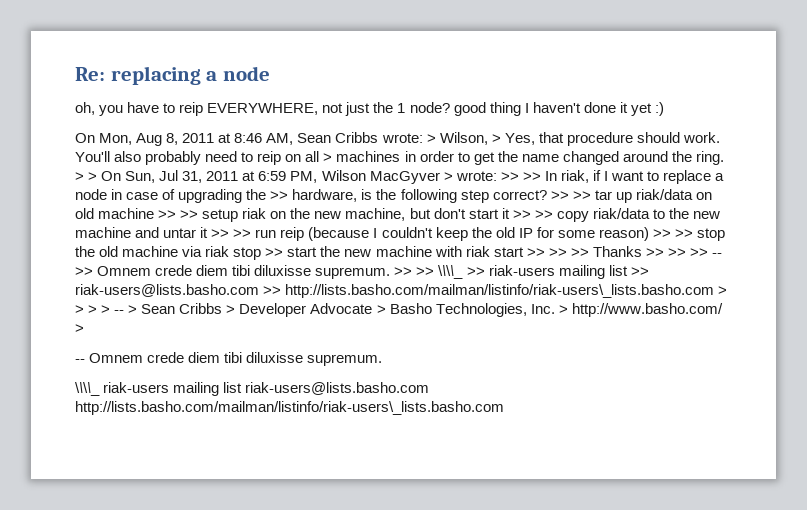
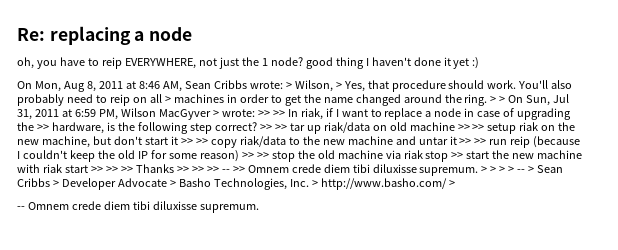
- >> >> \\\\_ >> riak-users mailing list >> riak-users@lists.basho.com >> http://lists.basho.com/mailman/listinfo/riak-users\_lists.basho.com > > > > -- > Sean Cribbs > Developer Advocate > Basho Technologies, Inc. > http://www.basho.com/ >
+ > > > > -- > Sean Cribbs > Developer Advocate > Basho Technologies, Inc. > http://www.basho.com/ >
- \\\\_ riak-users mailing list riak-users@lists.basho.com http://lists.basho.com/mailman/listinfo/riak-users\_lists.basho.com

